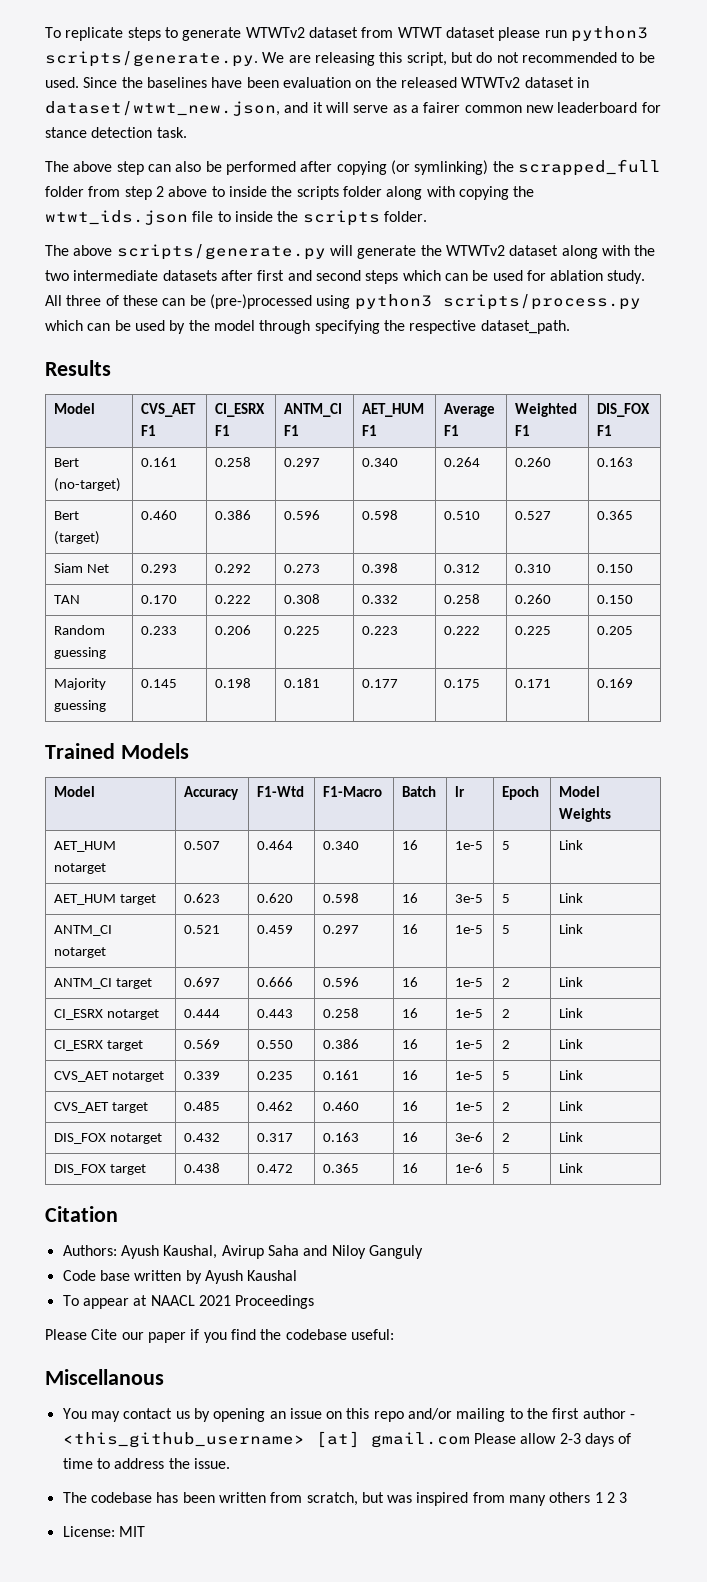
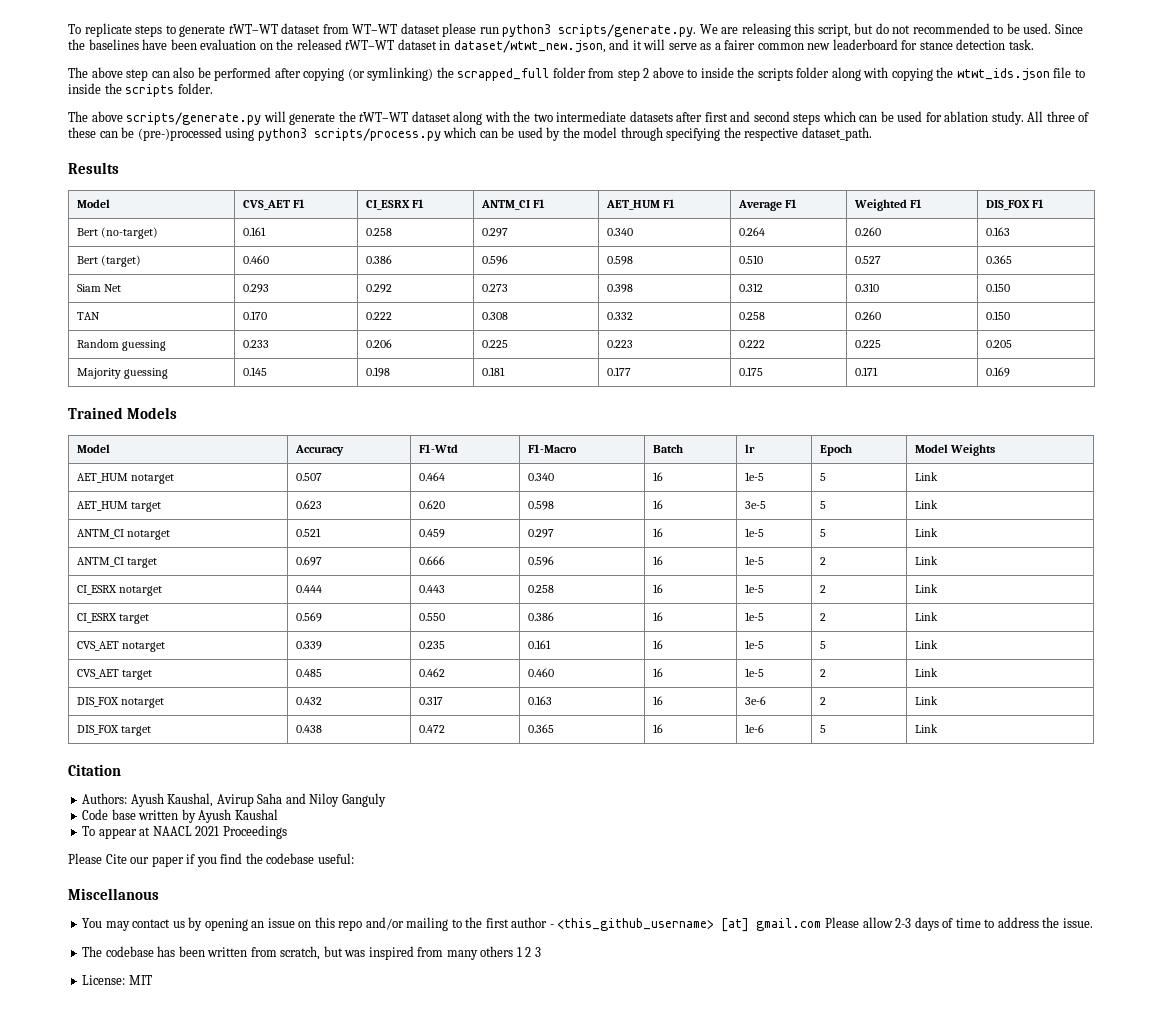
- To replicate steps to generate WTWTv2 dataset from WTWT dataset please run python3 scripts/generate.py. We are releasing this script, but do not recommended to be used.
+ To replicate steps to generate tWT–WT dataset from WT–WT dataset please run python3 scripts/generate.py. We are releasing this script, but do not recommended to be used.
- Since the baselines have been evaluation on the released WTWTv2 dataset in dataset/wtwt_new.json, and it will serve as a fairer common new leaderboard for stance detection task.
+ Since the baselines have been evaluation on the released tWT–WT dataset in dataset/wtwt_new.json, and it will serve as a fairer common new leaderboard for stance detection task.
- The above scripts/generate.py will generate the WTWTv2 dataset along with the two intermediate datasets after first and second steps which can be used for ablation study.
+ The above scripts/generate.py will generate the tWT–WT dataset along with the two intermediate datasets after first and second steps which can be used for ablation study.

